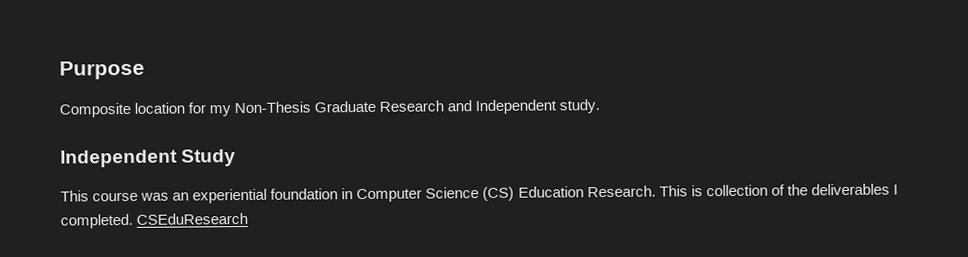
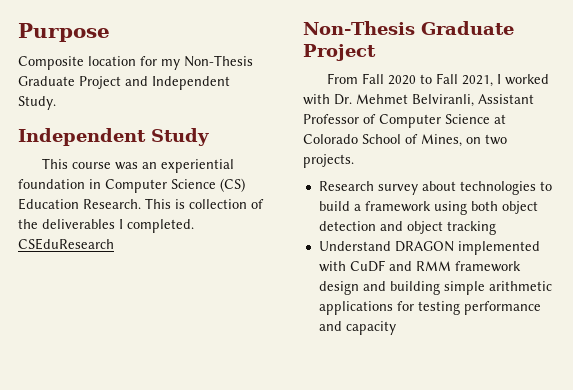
- Composite location for my Non-Thesis Graduate Research and Independent study.
+ Composite location for my Non-Thesis Graduate Project and Independent Study.
  CSEduResearch
+ Non-Thesis Graduate Project
+ From Fall 2020 to Fall 2021, I worked with Dr. Mehmet Belviranli, Assistant Professor of Computer Science at Colorado School of Mines, on two projects.
+ Research survey about technologies to build a framework using both object detection and object tracking
+ Understand DRAGON implemented with CuDF and RMM framework design and building simple arithmetic applications for testing performance and capacity

